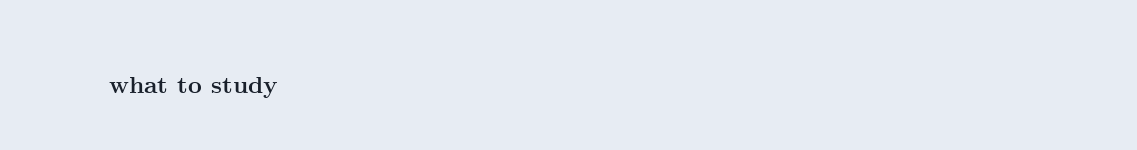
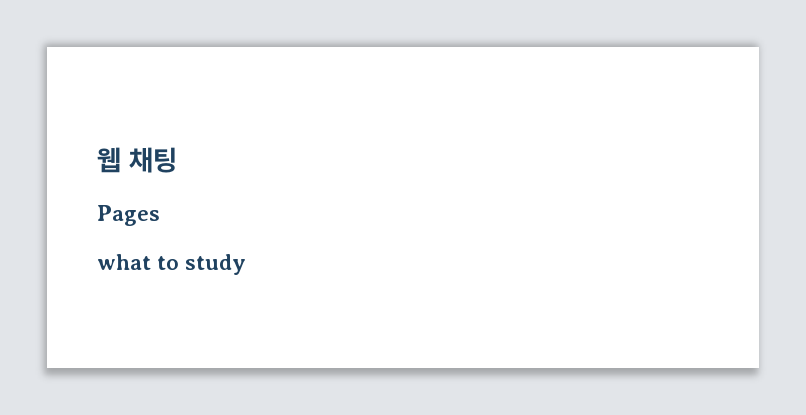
+ 웹 채팅
+ Pages

